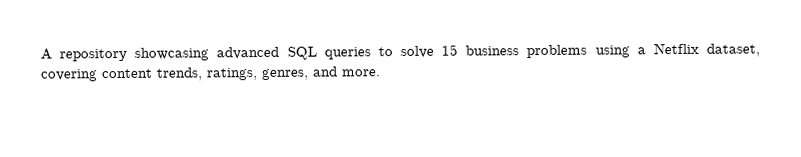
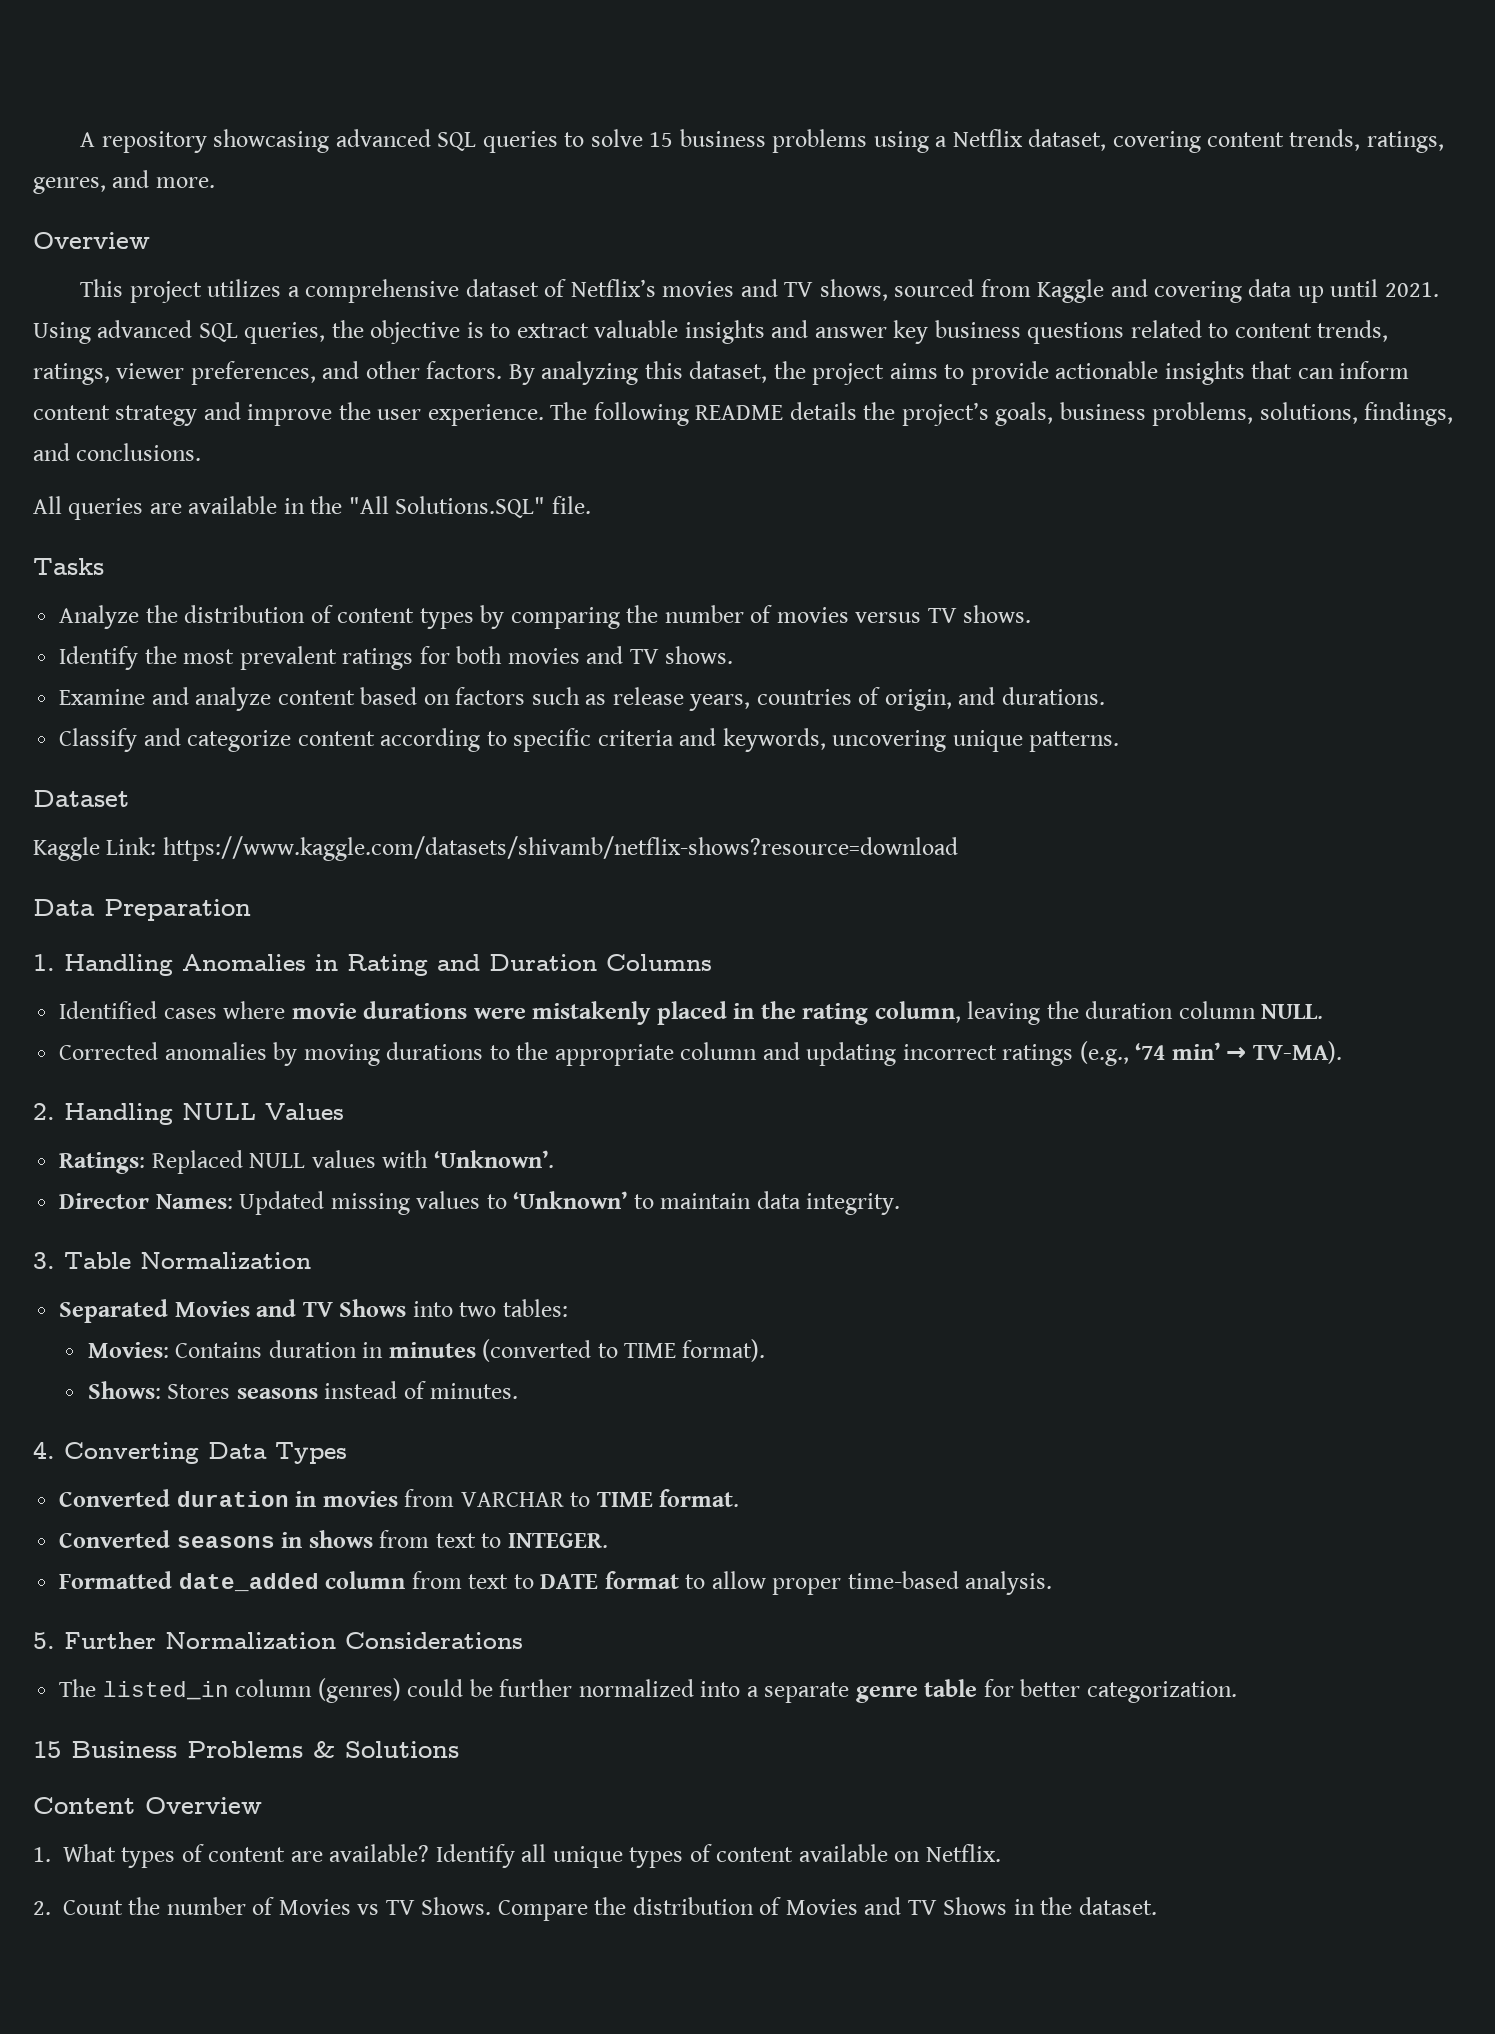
  A repository showcasing advanced SQL queries to solve 15 business problems using a Netflix dataset, covering content trends, ratings, genres, and more.
+ Overview
+ This project utilizes a comprehensive dataset of Netflix’s movies and TV shows, sourced from Kaggle and covering data up until 2021. Using advanced SQL queries, the objective is to extract valuable insights and answer key business questions related to content trends, ratings, viewer preferences, and other factors. By analyzing this dataset, the project aims to provide actionable insights that can inform content strategy and improve the user experience. The following README details the project’s goals, business problems, solutions, findings, and conclusions.
+ All queries are available in the "All Solutions.SQL" file.
+ Tasks
+ Analyze the distribution of content types by comparing the number of movies versus TV shows.
+ Identify the most prevalent ratings for both movies and TV shows.
+ Examine and analyze content based on factors such as release years, countries of origin, and durations.
+ Classify and categorize content according to specific criteria and keywords, uncovering unique patterns.
+ Dataset
+ Kaggle Link: https://www.kaggle.com/datasets/shivamb/netflix-shows?resource=download
+ Data Preparation
+ 1. Handling Anomalies in Rating and Duration Columns
+ Identified cases where movie durations were mistakenly placed in the rating column, leaving the duration column NULL.
+ Corrected anomalies by moving durations to the appropriate column and updating incorrect ratings (e.g., ‘74 min’ → TV-MA).
+ 2. Handling NULL Values
+ Ratings: Replaced NULL values with ‘Unknown’.
+ Director Names: Updated missing values to ‘Unknown’ to maintain data integrity.
+ 3. Table Normalization
+ Separated Movies and TV Shows into two tables:
+ Movies: Contains duration in minutes (converted to TIME format).
+ Shows: Stores seasons instead of minutes.
+ 4. Converting Data Types
+ Converted duration in movies from VARCHAR to TIME format.
+ Converted seasons in shows from text to INTEGER.
+ Formatted date_added column from text to DATE format to allow proper time-based analysis.
+ 5. Further Normalization Considerations
+ The listed_in column (genres) could be further normalized into a separate genre table for better categorization.
+ 15 Business Problems & Solutions
+ Content Overview
+ 1. What types of content are available? Identify all unique types of content available on Netflix.
+ 2. Count the number of Movies vs TV Shows. Compare the distribution of Movies and TV Shows in the dataset.

